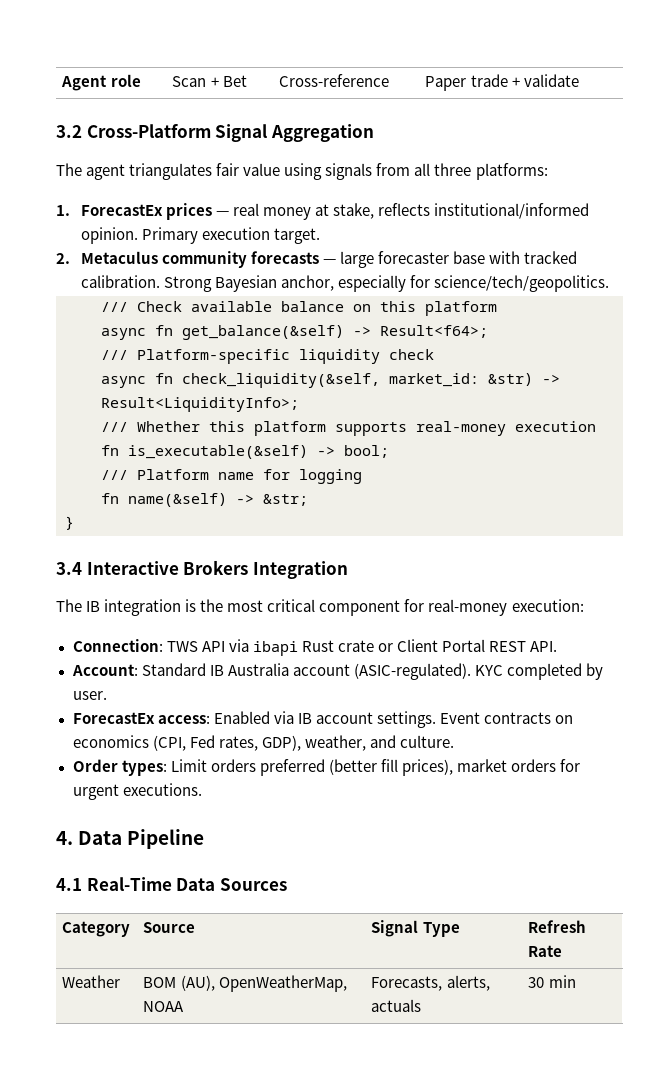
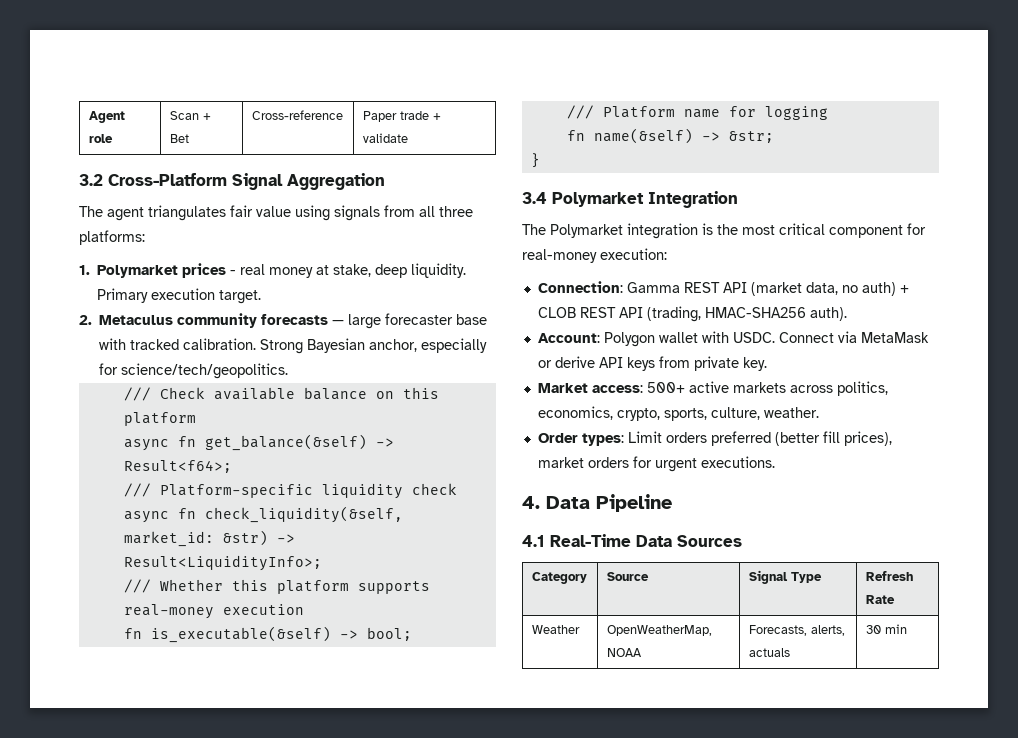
- 1. ForecastEx prices — real money at stake, reflects institutional/informed opinion.
+ 1. Polymarket prices - real money at stake, deep liquidity.
- 3.4 Interactive Brokers Integration
+ 3.4 Polymarket Integration
- The IB integration is the most critical component for real-money execution:
+ The Polymarket integration is the most critical component for real-money execution:
- Connection: TWS API via ibapi Rust crate or Client Portal REST API.
- Account: Standard IB Australia account (ASIC-regulated). KYC completed by user.
- ForecastEx access: Enabled via IB account settings. Event contracts on economics (CPI, Fed rates, GDP), weather, and culture.
+ Connection: Gamma REST API (market data, no auth) + CLOB REST API (trading, HMAC-SHA256 auth).
+ Account: Polygon wallet with USDC. Connect via MetaMask or derive API keys from private key.
+ Market access: 500+ active markets across politics, economics, crypto, sports, culture, weather.
- Weather | BOM (AU), OpenWeatherMap, NOAA | Forecasts, alerts, actuals | 30 min
+ Weather | OpenWeatherMap, NOAA | Forecasts, alerts, actuals | 30 min

